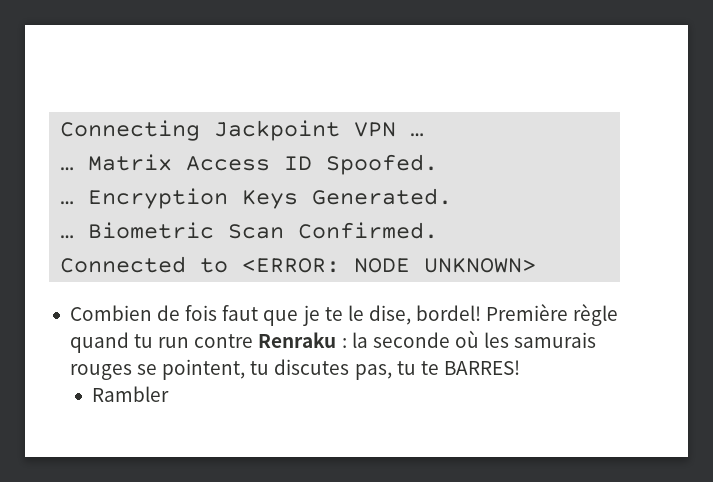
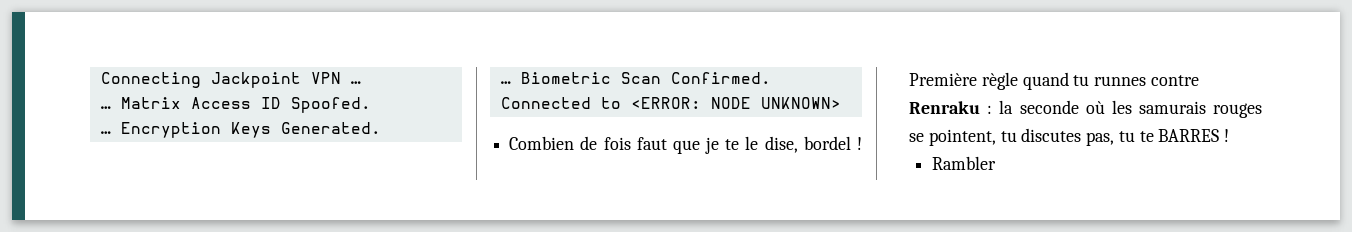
- Combien de fois faut que je te le dise, bordel!
+ Combien de fois faut que je te le dise, bordel !
- Première règle quand tu run contre Renraku : la seconde où les samurais rouges se pointent, tu discutes pas, tu te BARRES!
+ Première règle quand tu runnes contre Renraku : la seconde où les samurais rouges se pointent, tu discutes pas, tu te BARRES !

